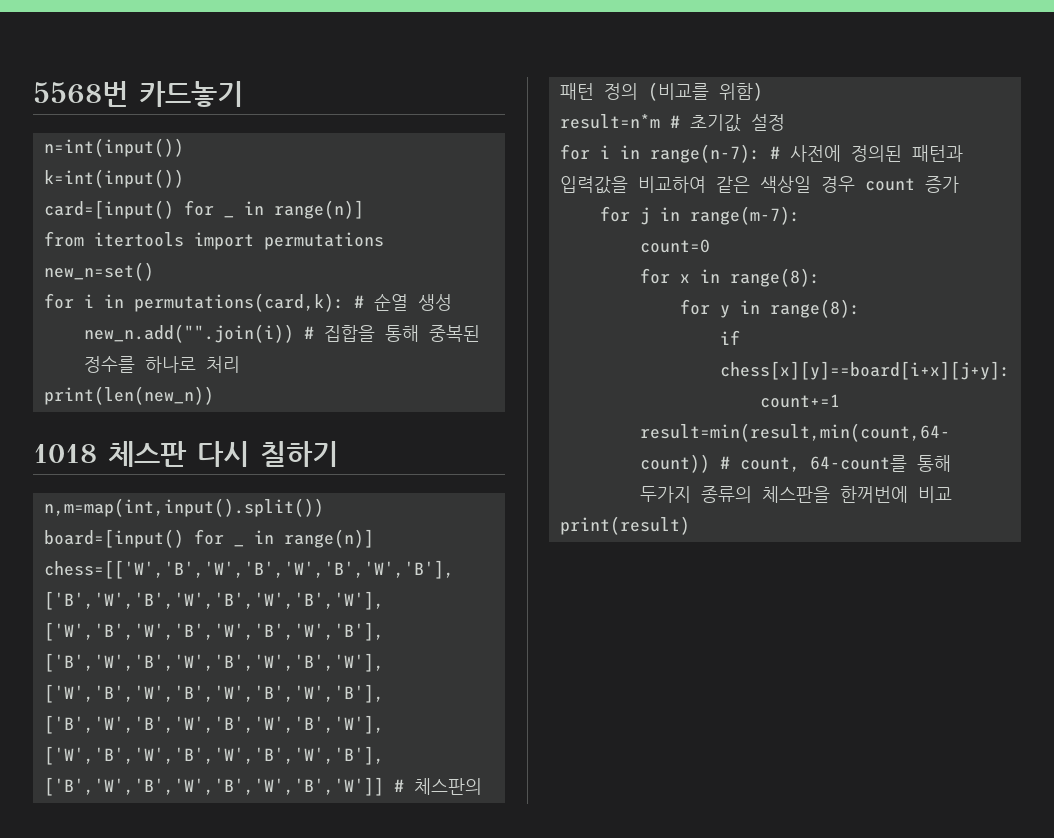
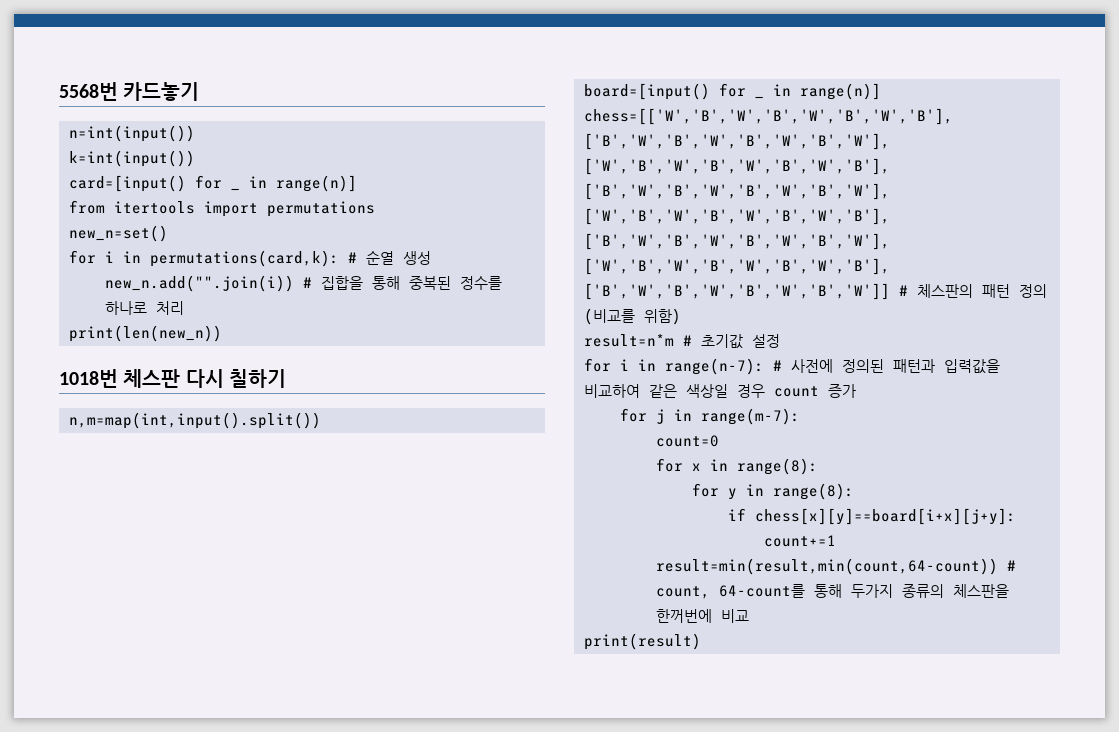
- 1018 체스판 다시 칠하기
+ 1018번 체스판 다시 칠하기

